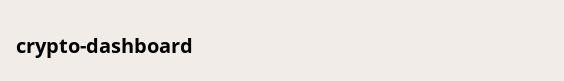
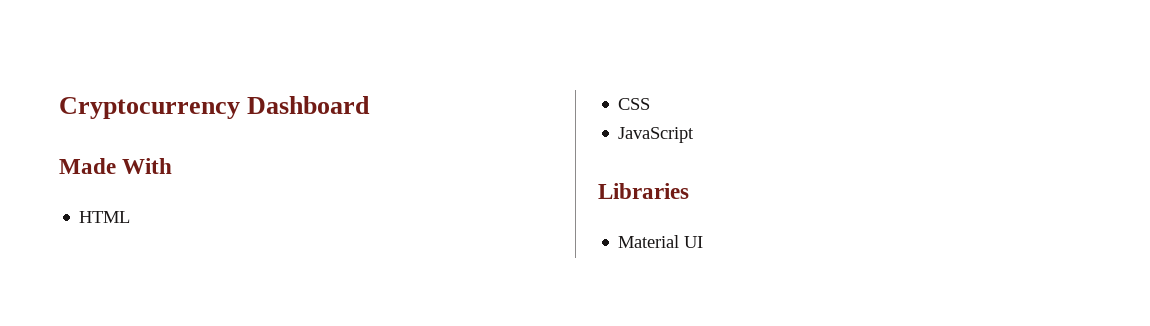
- crypto-dashboard
+ Cryptocurrency Dashboard
+ Made With
+ HTML
+ CSS
+ JavaScript
+ Libraries
+ Material UI

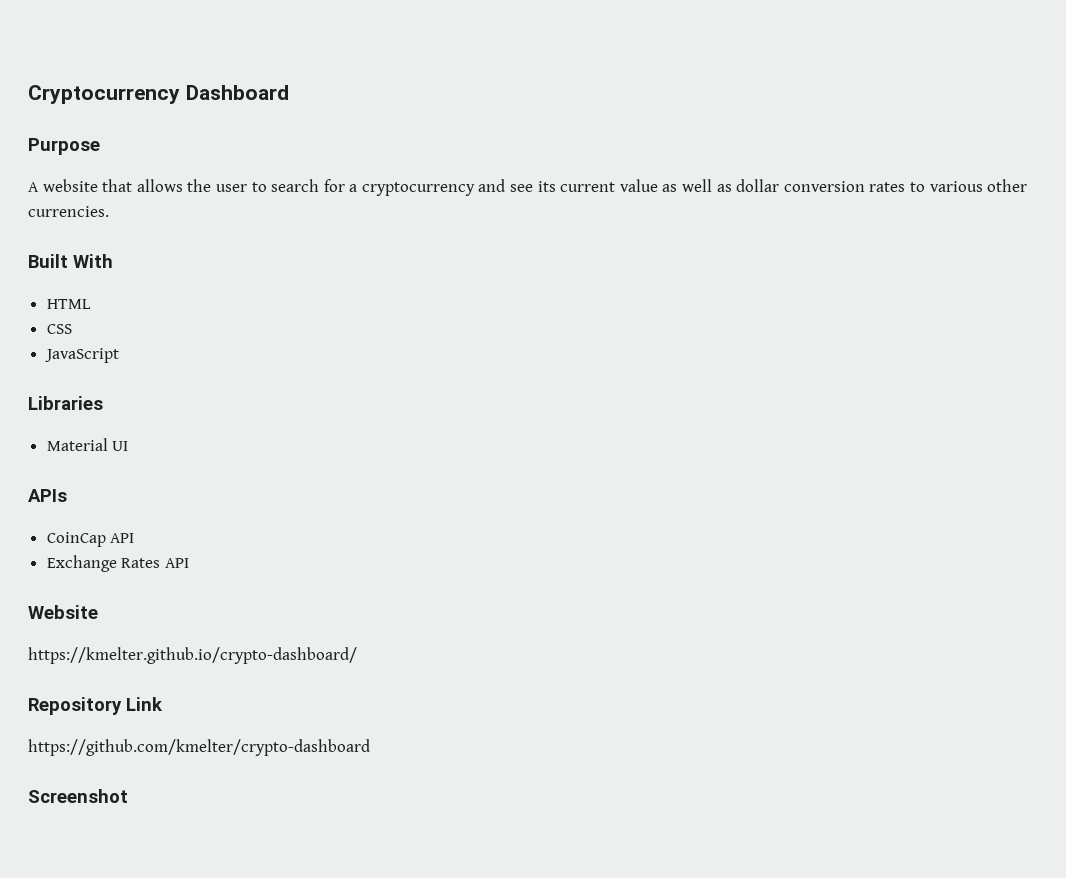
- Made With
+ Purpose
+ A website that allows the user to search for a cryptocurrency and see its current value as well as dollar conversion rates to various other currencies.
+ Built With
+ APIs
+ CoinCap API
+ Exchange Rates API
+ Website
+ https://kmelter.github.io/crypto-dashboard/
+ Repository Link
+ https://github.com/kmelter/crypto-dashboard
+ Screenshot

